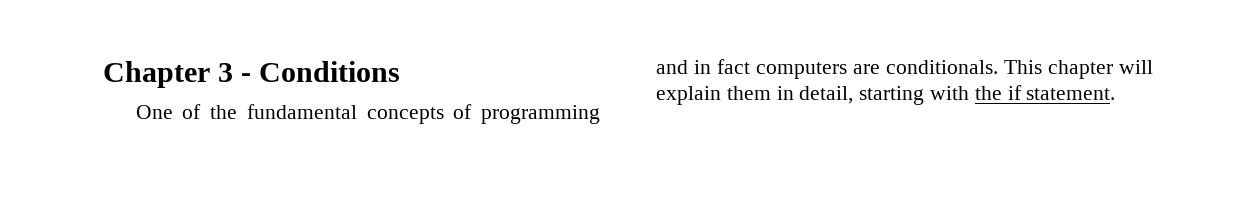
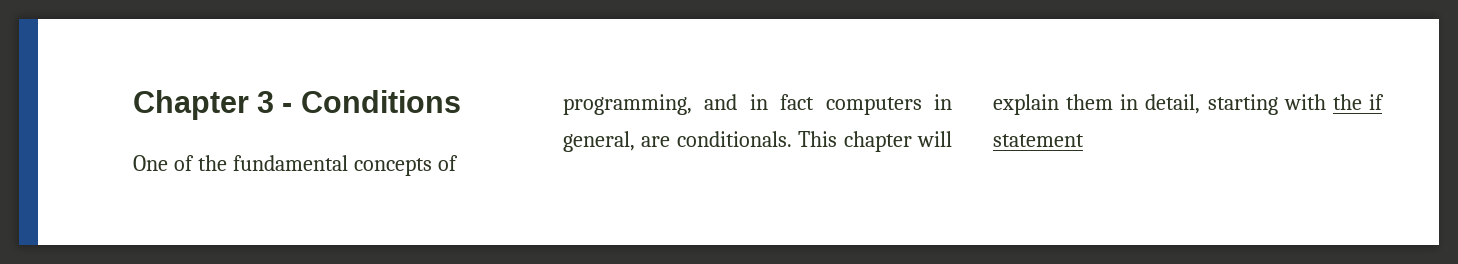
- One of the fundamental concepts of programming and in fact computers are conditionals.
+ One of the fundamental concepts of programming, and in fact computers in general, are conditionals.
- This chapter will explain them in detail, starting with the if statement.
+ This chapter will explain them in detail, starting with the if statement

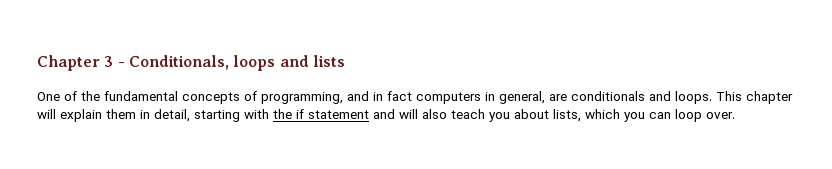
- Chapter 3 - Conditions
+ Chapter 3 - Conditionals, loops and lists
- One of the fundamental concepts of programming, and in fact computers in general, are conditionals.
+ One of the fundamental concepts of programming, and in fact computers in general, are conditionals and loops.
- This chapter will explain them in detail, starting with the if statement
+ This chapter will explain them in detail, starting with the if statement and will also teach you about lists, which you can loop over.

